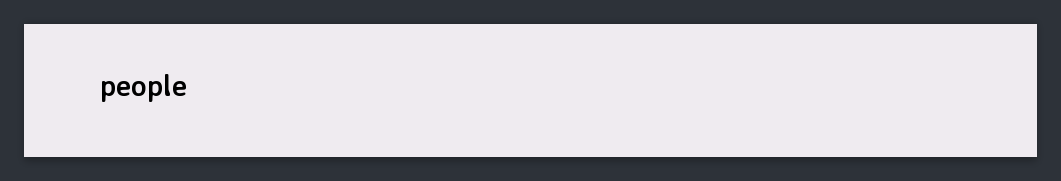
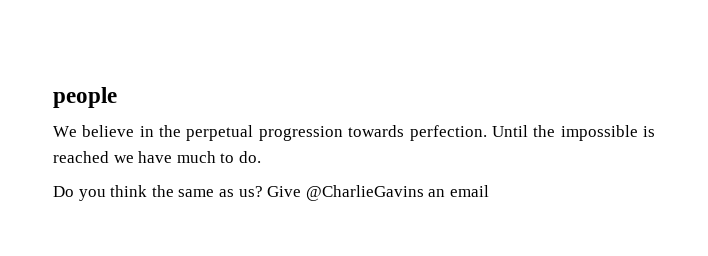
+ We believe in the perpetual progression towards perfection. Until the impossible is reached we have much to do.
+ Do you think the same as us? Give @CharlieGavins an email

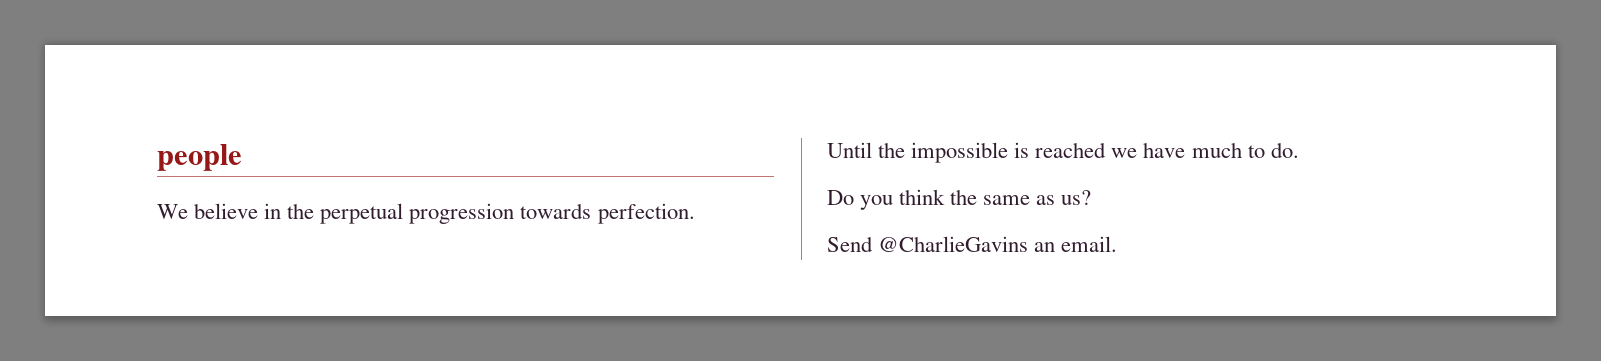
- We believe in the perpetual progression towards perfection. Until the impossible is reached we have much to do.
+ We believe in the perpetual progression towards perfection.
+ Until the impossible is reached we have much to do.
- Do you think the same as us? Give @CharlieGavins an email
+ Do you think the same as us?
+ Send @CharlieGavins an email.

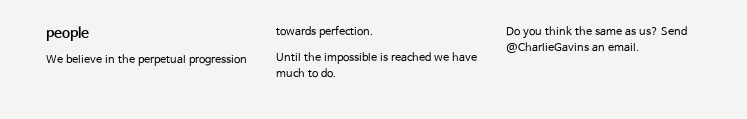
- Do you think the same as us?
- Send @CharlieGavins an email.
+ Do you think the same as us? Send @CharlieGavins an email.

